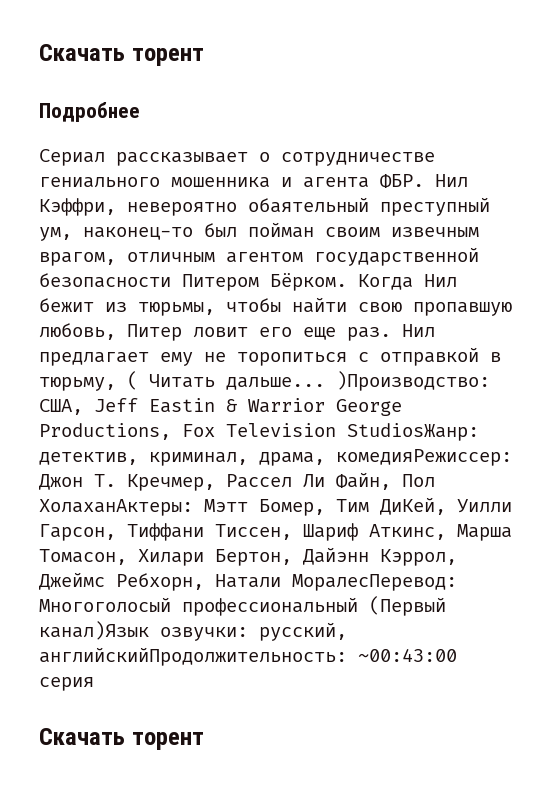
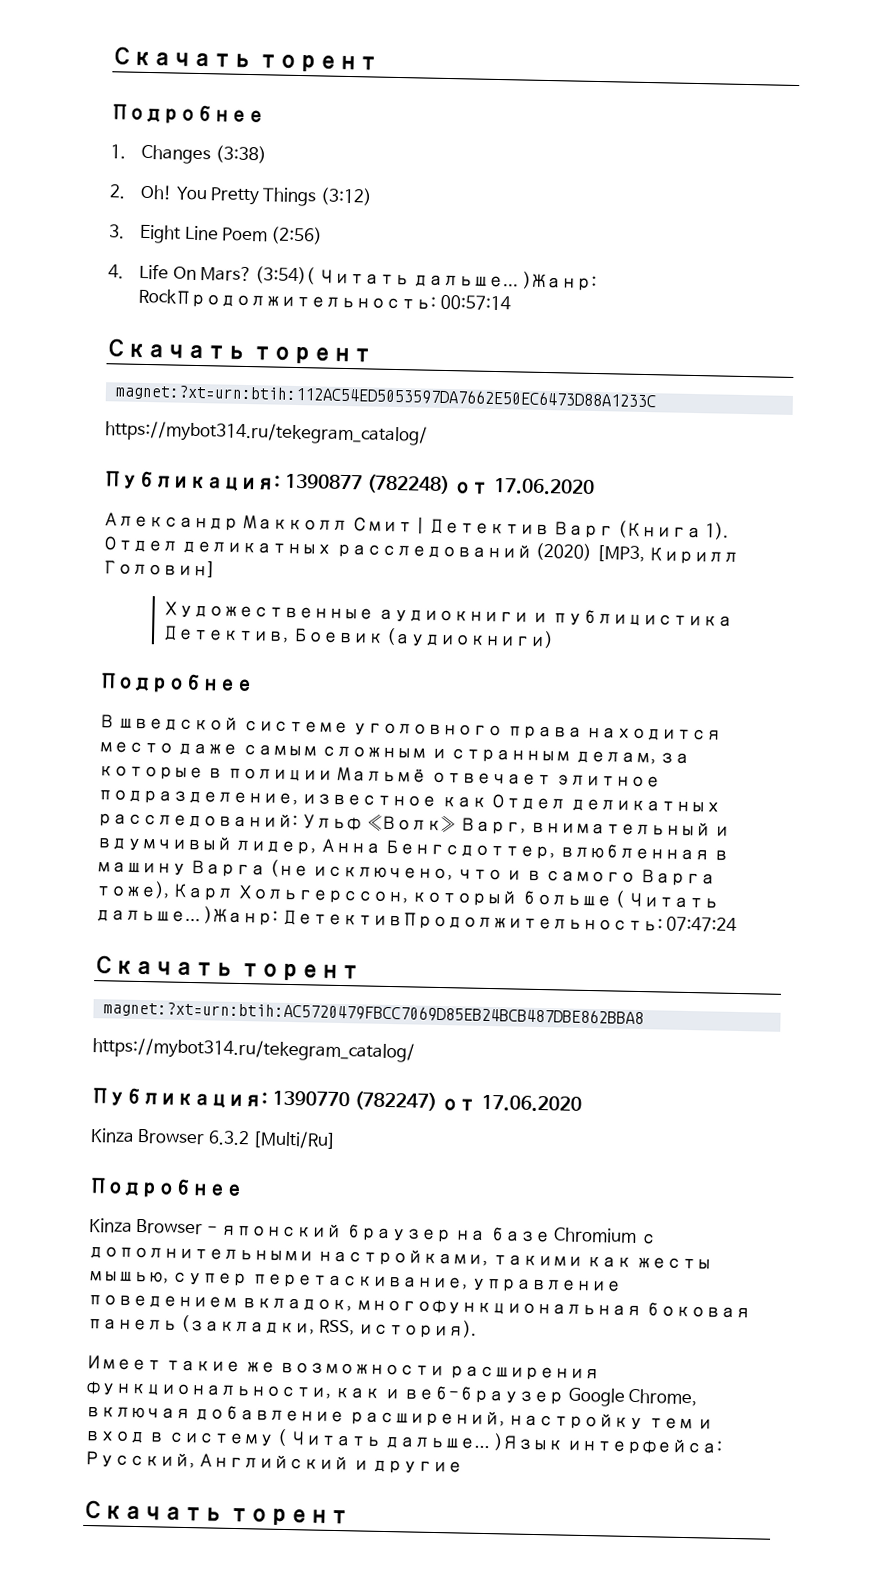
- Сериал рассказывает о сотрудничестве гениального мошенника и агента ФБР. Нил Кэффри, невероятно обаятельный преступный ум, наконец-то был пойман своим извечным врагом, отличным агентом государственной безопасности Питером Бёрком. Когда Нил бежит из тюрьмы, чтобы найти свою пропавшую любовь, Питер ловит его еще раз. Нил предлагает ему не торопиться с отправкой в тюрьму, ( Читать дальше... )Производство: США, Jeff Eastin & Warrior George Productions, Fox Television StudiosЖанр: детектив, криминал, драма, комедияРежиссер: Джон Т. Кречмер, Рассел Ли Файн, Пол ХолаханАктеры: Мэтт Бомер, Тим ДиКей, Уилли Гарсон, Тиффани Тиссен, Шариф Аткинс, Марша Томасон, Хилари Бертон, Дайэнн Кэррол, Джеймс Ребхорн, Натали МоралесПеревод: Многоголосый профессиональный (Первый канал)Язык озвучки: русский, английскийПродолжительность: ~00:43:00 серия
+ 1. Changes (3:38)
+ 2. Oh! You Pretty Things (3:12)
+ 3. Eight Line Poem (2:56)
+ 4. Life On Mars? (3:54)( Читать дальше... )Жанр: RockПродолжительность: 00:57:14
+ Скачать торент
+ magnet:?xt=urn:btih:112AC54ED5053597DA7662E50EC6473D88A1233C
+ https://mybot314.ru/tekegram_catalog/
+ Публикация: 1390877 (782248) от 17.06.2020
+ Александр Макколл Смит | Детектив Варг (Книга 1). Отдел деликатных расследований (2020) [MP3, Кирилл Головин]
+ Художественные аудиокниги и публицистика Детектив, Боевик (аудиокниги)
+ Подробнее
+ В шведской системе уголовного права находится место даже самым сложным и странным делам, за которые в полиции Мальмё отвечает элитное подразделение, известное как Отдел деликатных расследований: Ульф «Волк» Варг, внимательный и вдумчивый лидер, Анна Бенгсдоттер, влюбленная в машину Варга (не исключено, что и в самого Варга тоже), Карл Хольгерссон, который больше ( Читать дальше... )Жанр: ДетективПродолжительность: 07:47:24
+ Скачать торент
+ magnet:?xt=urn:btih:AC5720479FBCC7069D85EB24BCB487DBE862BBA8
+ https://mybot314.ru/tekegram_catalog/
+ Публикация: 1390770 (782247) от 17.06.2020
+ Kinza Browser 6.3.2 [Multi/Ru]
+ Подробнее
+ Kinza Browser - японский браузер на базе Chromium с дополнительными настройками, такими как жесты мышью, супер перетаскивание, управление поведением вкладок, многофункциональная боковая панель (закладки, RSS, история).
+ Имеет такие же возможности расширения функциональности, как и веб-браузер Google Chrome, включая добавление расширений, настройку тем и вход в систему ( Читать дальше... )Язык интерфейса: Русский, Английский и другие

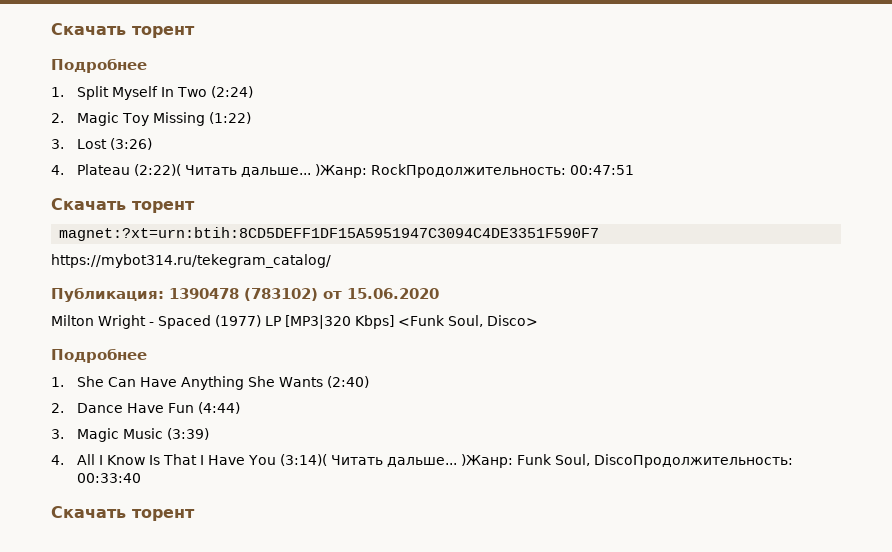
- 1. Changes (3:38)
- 2. Oh! You Pretty Things (3:12)
- 3. Eight Line Poem (2:56)
- 4. Life On Mars? (3:54)( Читать дальше... )Жанр: RockПродолжительность: 00:57:14
+ 1. Split Myself In Two (2:24)
+ 2. Magic Toy Missing (1:22)
+ 3. Lost (3:26)
+ 4. Plateau (2:22)( Читать дальше... )Жанр: RockПродолжительность: 00:47:51
  Скачать торент
- magnet:?xt=urn:btih:112AC54ED5053597DA7662E50EC6473D88A1233C
+ magnet:?xt=urn:btih:8CD5DEFF1DF15A5951947C3094C4DE3351F590F7
  https://mybot314.ru/tekegram_catalog/
- Публикация: 1390877 (782248) от 17.06.2020
- Александр Макколл Смит | Детектив Варг (Книга 1). Отдел деликатных расследований (2020) [MP3, Кирилл Головин]
- Художественные аудиокниги и публицистика Детектив, Боевик (аудиокниги)
+ Публикация: 1390478 (783102) от 15.06.2020
+ Milton Wright - Spaced (1977) LP [MP3|320 Kbps] <Funk Soul, Disco>
  Подробнее
- В шведской системе уголовного права находится место даже самым сложным и странным делам, за которые в полиции Мальмё отвечает элитное подразделение, известное как Отдел деликатных расследований: Ульф «Волк» Варг, внимательный и вдумчивый лидер, Анна Бенгсдоттер, влюбленная в машину Варга (не исключено, что и в самого Варга тоже), Карл Хольгерссон, который больше ( Читать дальше... )Жанр: ДетективПродолжительность: 07:47:24
- Скачать торент
- magnet:?xt=urn:btih:AC5720479FBCC7069D85EB24BCB487DBE862BBA8
- https://mybot314.ru/tekegram_catalog/
- Публикация: 1390770 (782247) от 17.06.2020
- Kinza Browser 6.3.2 [Multi/Ru]
- Подробнее
- Kinza Browser - японский браузер на базе Chromium с дополнительными настройками, такими как жесты мышью, супер перетаскивание, управление поведением вкладок, многофункциональная боковая панель (закладки, RSS, история).
- Имеет такие же возможности расширения функциональности, как и веб-браузер Google Chrome, включая добавление расширений, настройку тем и вход в систему ( Читать дальше... )Язык интерфейса: Русский, Английский и другие
+ 1. She Can Have Anything She Wants (2:40)
+ 2. Dance Have Fun (4:44)
+ 3. Magic Music (3:39)
+ 4. All I Know Is That I Have You (3:14)( Читать дальше... )Жанр: Funk Soul, DiscoПродолжительность: 00:33:40

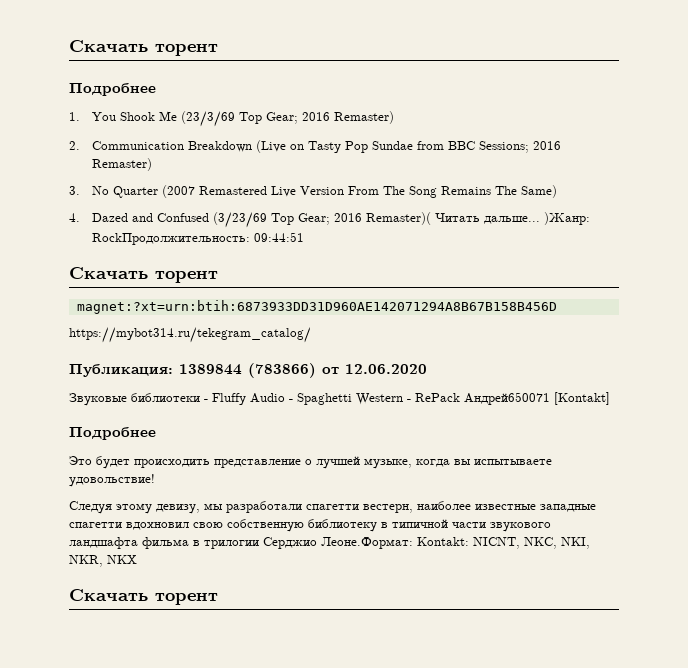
- 1. Split Myself In Two (2:24)
- 2. Magic Toy Missing (1:22)
- 3. Lost (3:26)
- 4. Plateau (2:22)( Читать дальше... )Жанр: RockПродолжительность: 00:47:51
+ 1. You Shook Me (23/3/69 Top Gear; 2016 Remaster)
+ 2. Communication Breakdown (Live on Tasty Pop Sundae from BBC Sessions; 2016 Remaster)
+ 3. No Quarter (2007 Remastered Live Version From The Song Remains The Same)
+ 4. Dazed and Confused (3/23/69 Top Gear; 2016 Remaster)( Читать дальше... )Жанр: RockПродолжительность: 09:44:51
  Скачать торент
- magnet:?xt=urn:btih:8CD5DEFF1DF15A5951947C3094C4DE3351F590F7
+ magnet:?xt=urn:btih:6873933DD31D960AE142071294A8B67B158B456D
- Публикация: 1390478 (783102) от 15.06.2020
- Milton Wright - Spaced (1977) LP [MP3|320 Kbps] <Funk Soul, Disco>
+ Публикация: 1389844 (783866) от 12.06.2020
+ Звуковые библиотеки - Fluffy Audio - Spaghetti Western - RePack Андрей650071 [Kontakt]
  Подробнее
- 1. She Can Have Anything She Wants (2:40)
- 2. Dance Have Fun (4:44)
- 3. Magic Music (3:39)
- 4. All I Know Is That I Have You (3:14)( Читать дальше... )Жанр: Funk Soul, DiscoПродолжительность: 00:33:40
+ Это будет происходить представление о лучшей музыке, когда вы испытываете удовольствие!
+ Следуя этому девизу, мы разработали спагетти вестерн, наиболее известные западные спагетти вдохновил свою собственную библиотеку в типичной части звукового ландшафта фильма в трилогии Серджио Леоне.Формат: Kontakt: NICNT, NKC, NKI, NKR, NKX

